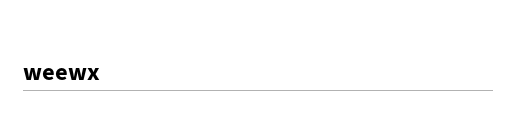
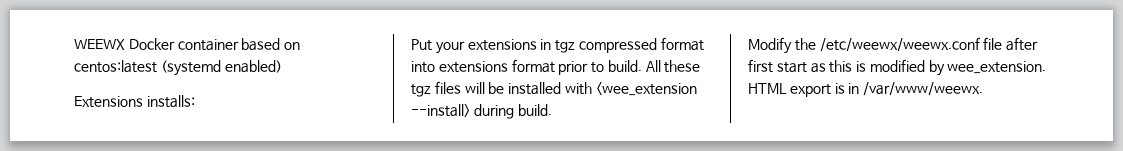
- weewx
+ WEEWX Docker container based on centos:latest (systemd enabled)
+ Extensions installs:
+ Put your extensions in tgz compressed format into extensions format prior to build. All these tgz files will be installed with <wee_extension --install> during build.
+ Modify the /etc/weewx/weewx.conf file after first start as this is modified by wee_extension. HTML export is in /var/www/weewx.

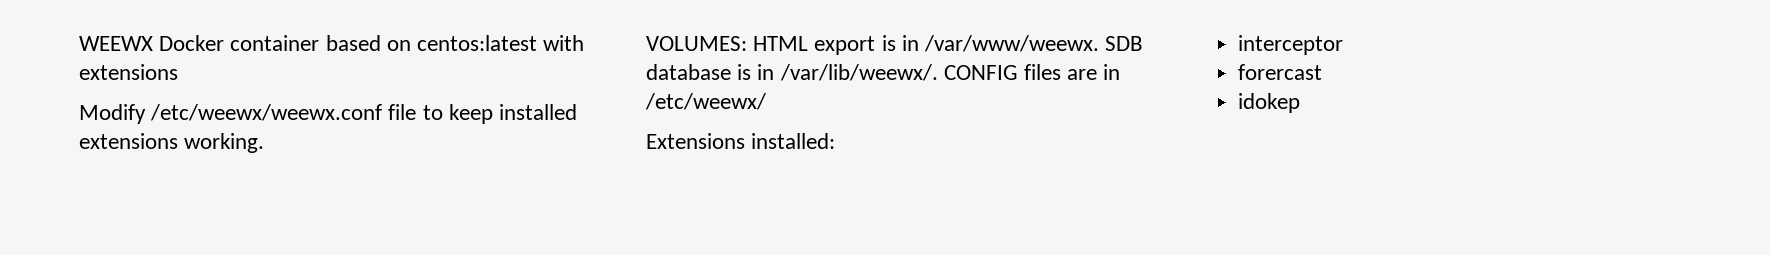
- WEEWX Docker container based on centos:latest (systemd enabled)
- Extensions installs:
- Put your extensions in tgz compressed format into extensions format prior to build. All these tgz files will be installed with <wee_extension --install> during build.
+ WEEWX Docker container based on centos:latest with extensions
- Modify the /etc/weewx/weewx.conf file after first start as this is modified by wee_extension. HTML export is in /var/www/weewx.
+ Modify /etc/weewx/weewx.conf file to keep installed extensions working.
+ VOLUMES: HTML export is in /var/www/weewx.
+ SDB database is in /var/lib/weewx/. CONFIG files are in /etc/weewx/
+ Extensions installed:
+ interceptor
+ forercast
+ idokep

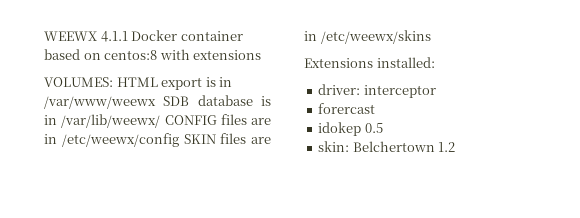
- WEEWX Docker container based on centos:latest with extensions
+ WEEWX 4.1.1 Docker container based on centos:8 with extensions
- Modify /etc/weewx/weewx.conf file to keep installed extensions working.
- VOLUMES: HTML export is in /var/www/weewx. SDB database is in /var/lib/weewx/. CONFIG files are in /etc/weewx/
+ VOLUMES: HTML export is in /var/www/weewx SDB database is in /var/lib/weewx/ CONFIG files are in /etc/weewx/config SKIN files are in /etc/weewx/skins
- interceptor
+ driver: interceptor
- idokep
+ idokep 0.5
+ skin: Belchertown 1.2

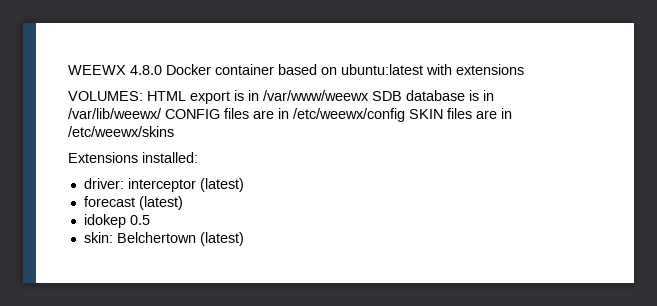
- WEEWX 4.1.1 Docker container based on centos:8 with extensions
+ WEEWX 4.8.0 Docker container based on ubuntu:latest with extensions
- driver: interceptor
- forercast
+ driver: interceptor (latest)
+ forecast (latest)
- skin: Belchertown 1.2
+ skin: Belchertown (latest)

